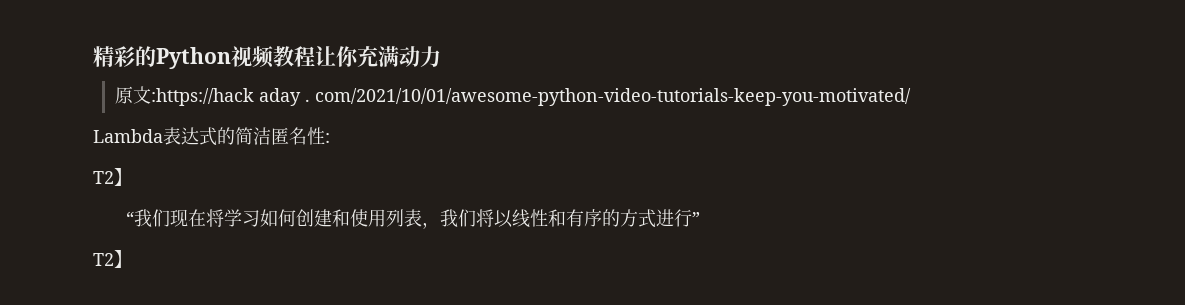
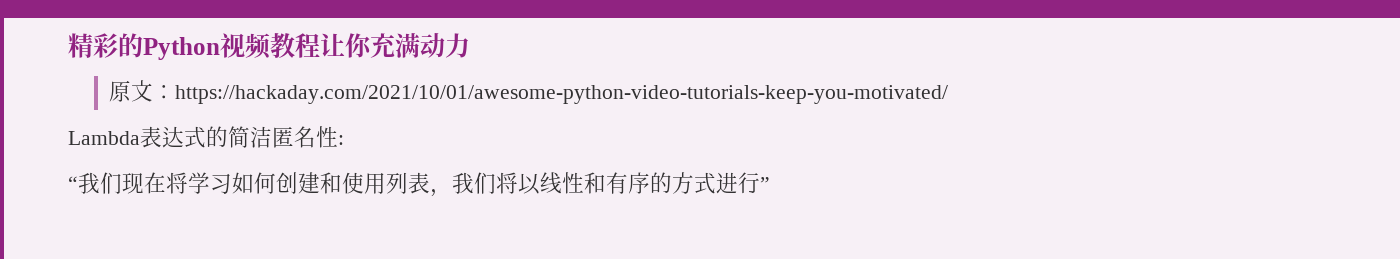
- 原文:https://hack aday . com/2021/10/01/awesome-python-video-tutorials-keep-you-motivated/
+ 原文：https://hackaday.com/2021/10/01/awesome-python-video-tutorials-keep-you-motivated/
  Lambda表达式的简洁匿名性:
- T2】
  “我们现在将学习如何创建和使用列表，我们将以线性和有序的方式进行”
- T2】

